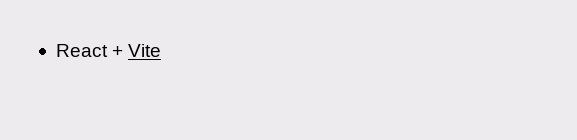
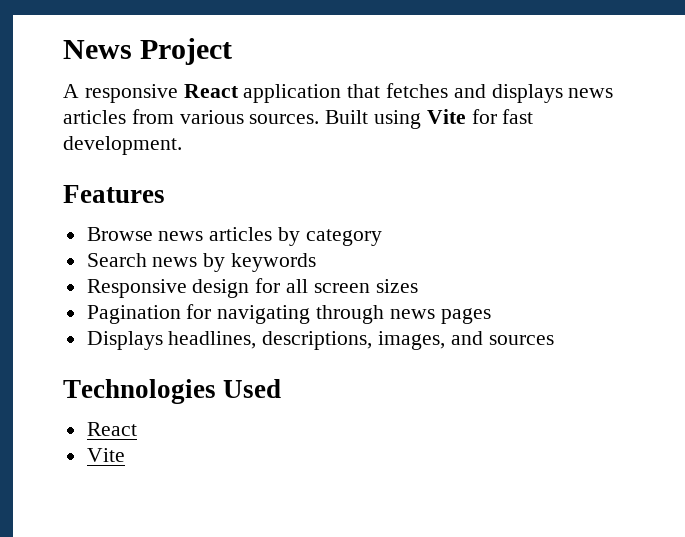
- React + Vite
+ News Project
+ A responsive React application that fetches and displays news articles from various sources. Built using Vite for fast development.
+ Features
+ Browse news articles by category
+ Search news by keywords
+ Responsive design for all screen sizes
+ Pagination for navigating through news pages
+ Displays headlines, descriptions, images, and sources
+ Technologies Used
+ React
+ Vite

